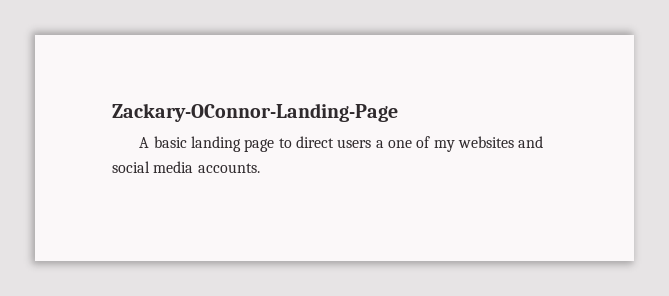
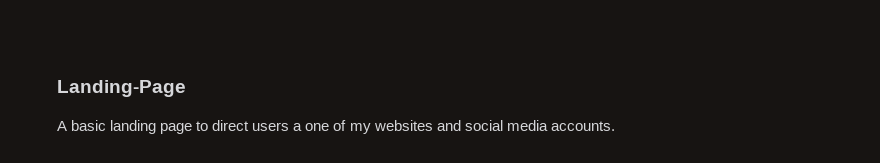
- Zackary-OConnor-Landing-Page
+ Landing-Page

